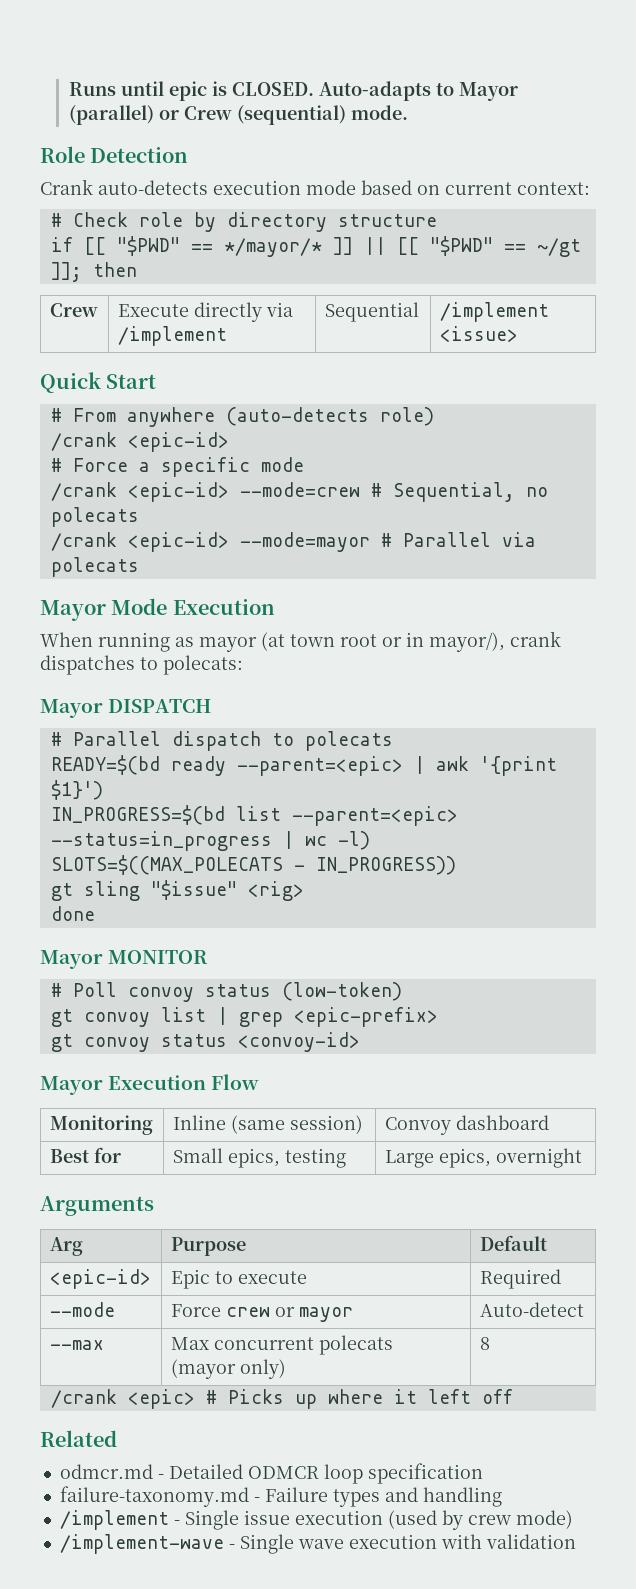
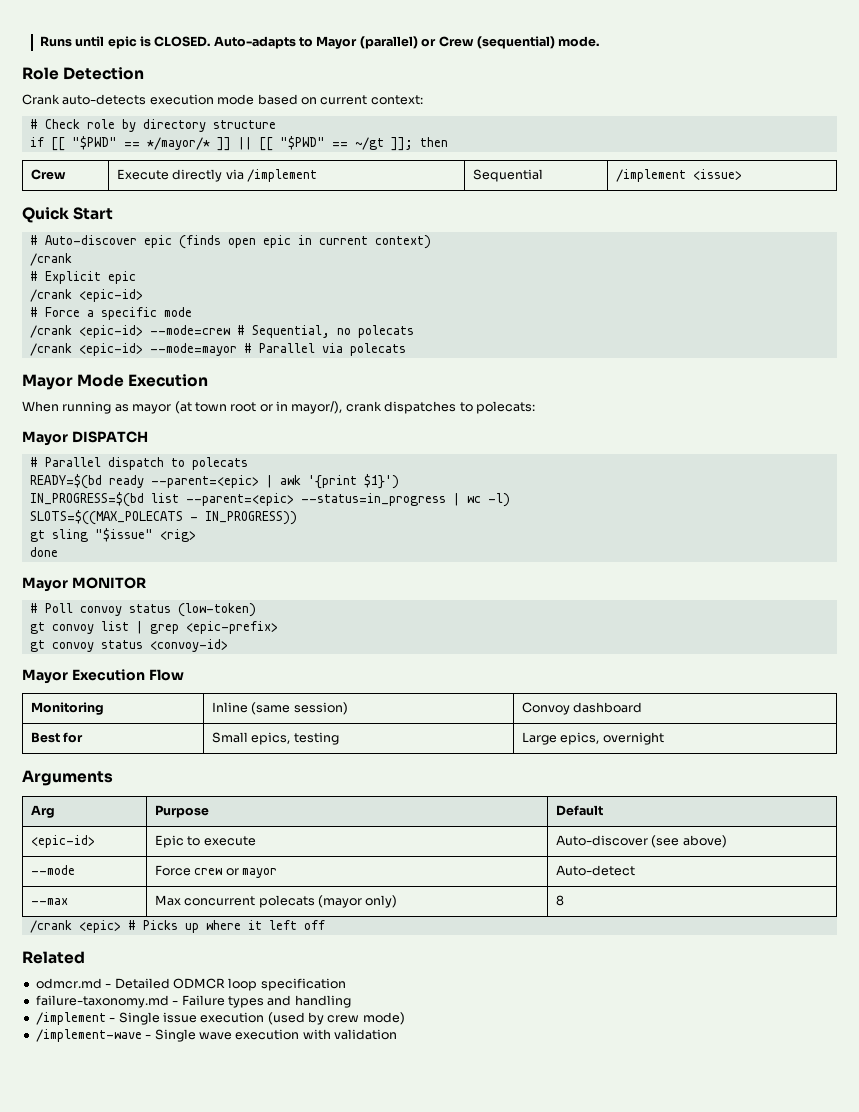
- # From anywhere (auto-detects role)
+ # Auto-discover epic (finds open epic in current context)
+ /crank
+ # Explicit epic
- <epic-id> | Epic to execute | Required
+ <epic-id> | Epic to execute | Auto-discover (see above)

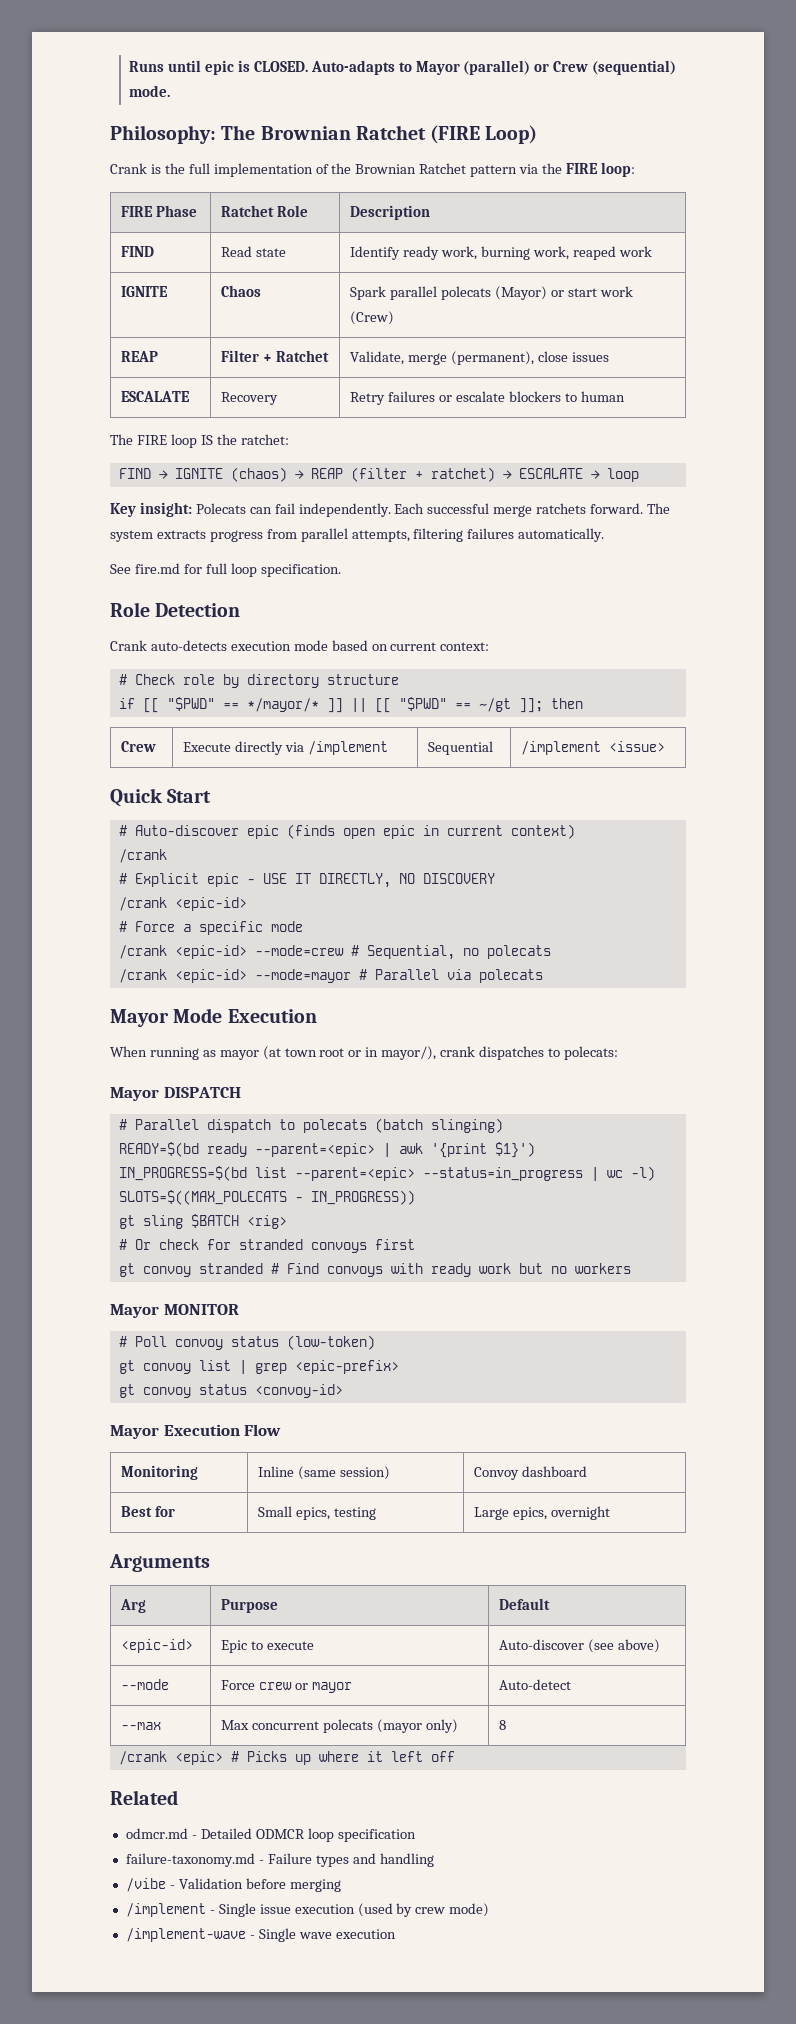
+ Philosophy: The Brownian Ratchet (FIRE Loop)
+ Crank is the full implementation of the Brownian Ratchet pattern via the FIRE loop:
+ FIRE Phase | Ratchet Role | Description
+ FIND | Read state | Identify ready work, burning work, reaped work
+ IGNITE | Chaos | Spark parallel polecats (Mayor) or start work (Crew)
+ REAP | Filter + Ratchet | Validate, merge (permanent), close issues
+ ESCALATE | Recovery | Retry failures or escalate blockers to human
+ The FIRE loop IS the ratchet:
+ FIND → IGNITE (chaos) → REAP (filter + ratchet) → ESCALATE → loop
+ Key insight: Polecats can fail independently. Each successful merge ratchets forward. The system extracts progress from parallel attempts, filtering failures automatically.
+ See fire.md for full loop specification.
- # Explicit epic
+ # Explicit epic - USE IT DIRECTLY, NO DISCOVERY
- # Parallel dispatch to polecats
+ # Parallel dispatch to polecats (batch slinging)
- gt sling "$issue" <rig>
+ gt sling $BATCH <rig>
- done
+ # Or check for stranded convoys first
+ gt convoy stranded # Find convoys with ready work but no workers
+ /vibe - Validation before merging
- /implement-wave - Single wave execution with validation
+ /implement-wave - Single wave execution

